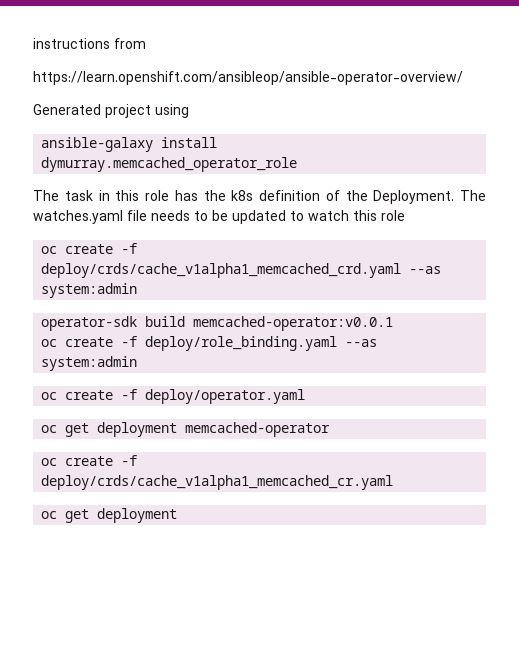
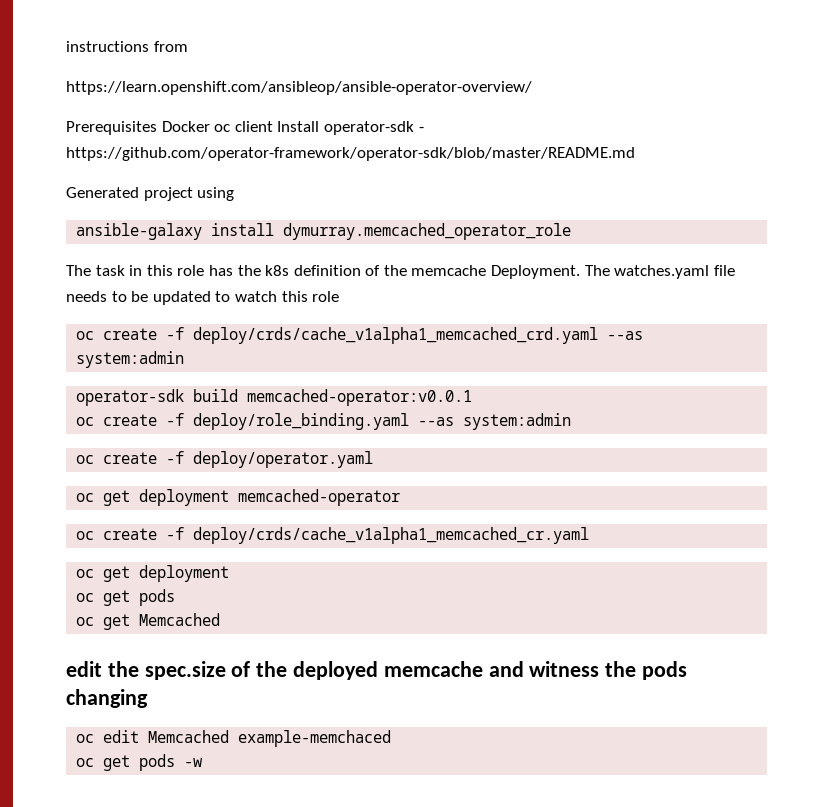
+ Prerequisites Docker oc client Install operator-sdk - https://github.com/operator-framework/operator-sdk/blob/master/README.md
- The task in this role has the k8s definition of the Deployment.
+ The task in this role has the k8s definition of the memcache Deployment.
  oc create -f deploy/crds/cache_v1alpha1_memcached_cr.yaml
  oc get deployment
+ oc get pods
+ oc get Memcached
+ edit the spec.size of the deployed memcache and witness the pods changing
+ oc edit Memcached example-memchaced
+ oc get pods -w

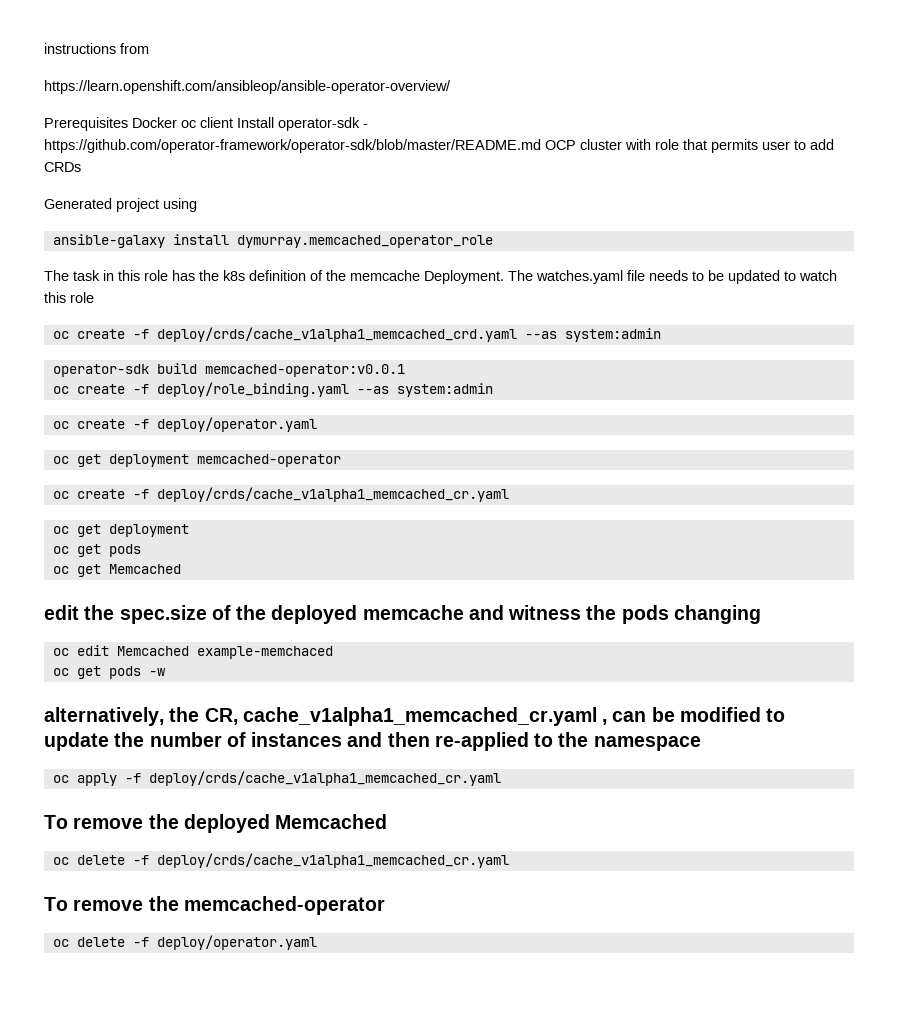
- Prerequisites Docker oc client Install operator-sdk - https://github.com/operator-framework/operator-sdk/blob/master/README.md
+ Prerequisites Docker oc client Install operator-sdk - https://github.com/operator-framework/operator-sdk/blob/master/README.md OCP cluster with role that permits user to add CRDs
+ alternatively, the CR, cache_v1alpha1_memcached_cr.yaml , can be modified to update the number of instances and then re-applied to the namespace
+ oc apply -f deploy/crds/cache_v1alpha1_memcached_cr.yaml
+ To remove the deployed Memcached
+ oc delete -f deploy/crds/cache_v1alpha1_memcached_cr.yaml
+ To remove the memcached-operator
+ oc delete -f deploy/operator.yaml

